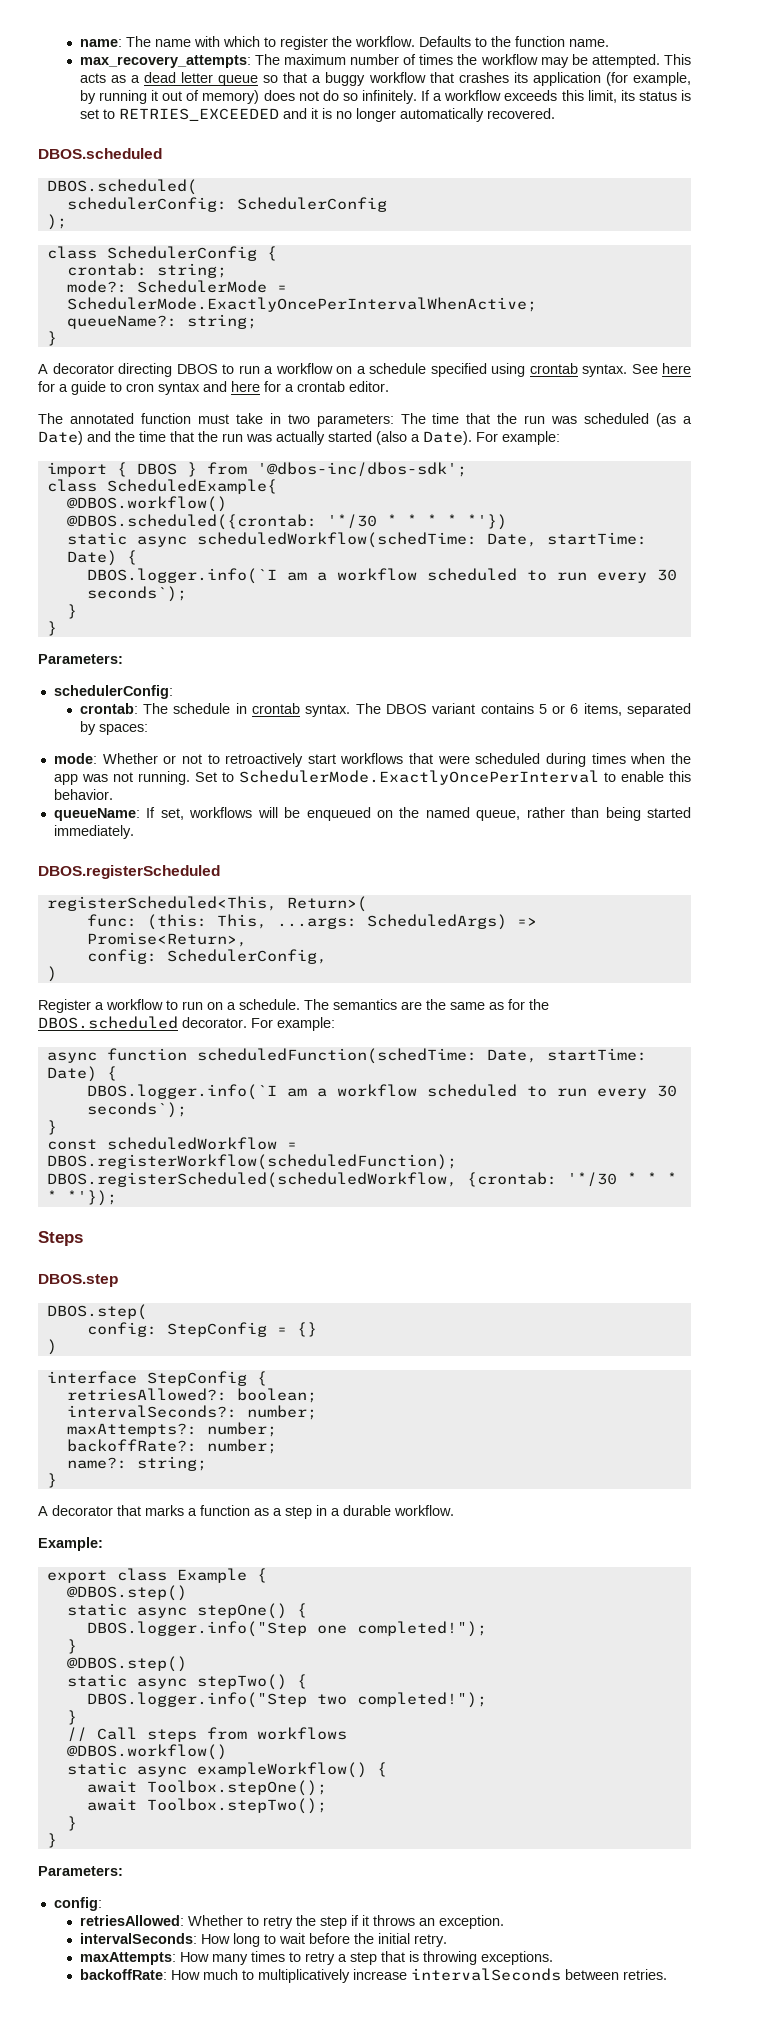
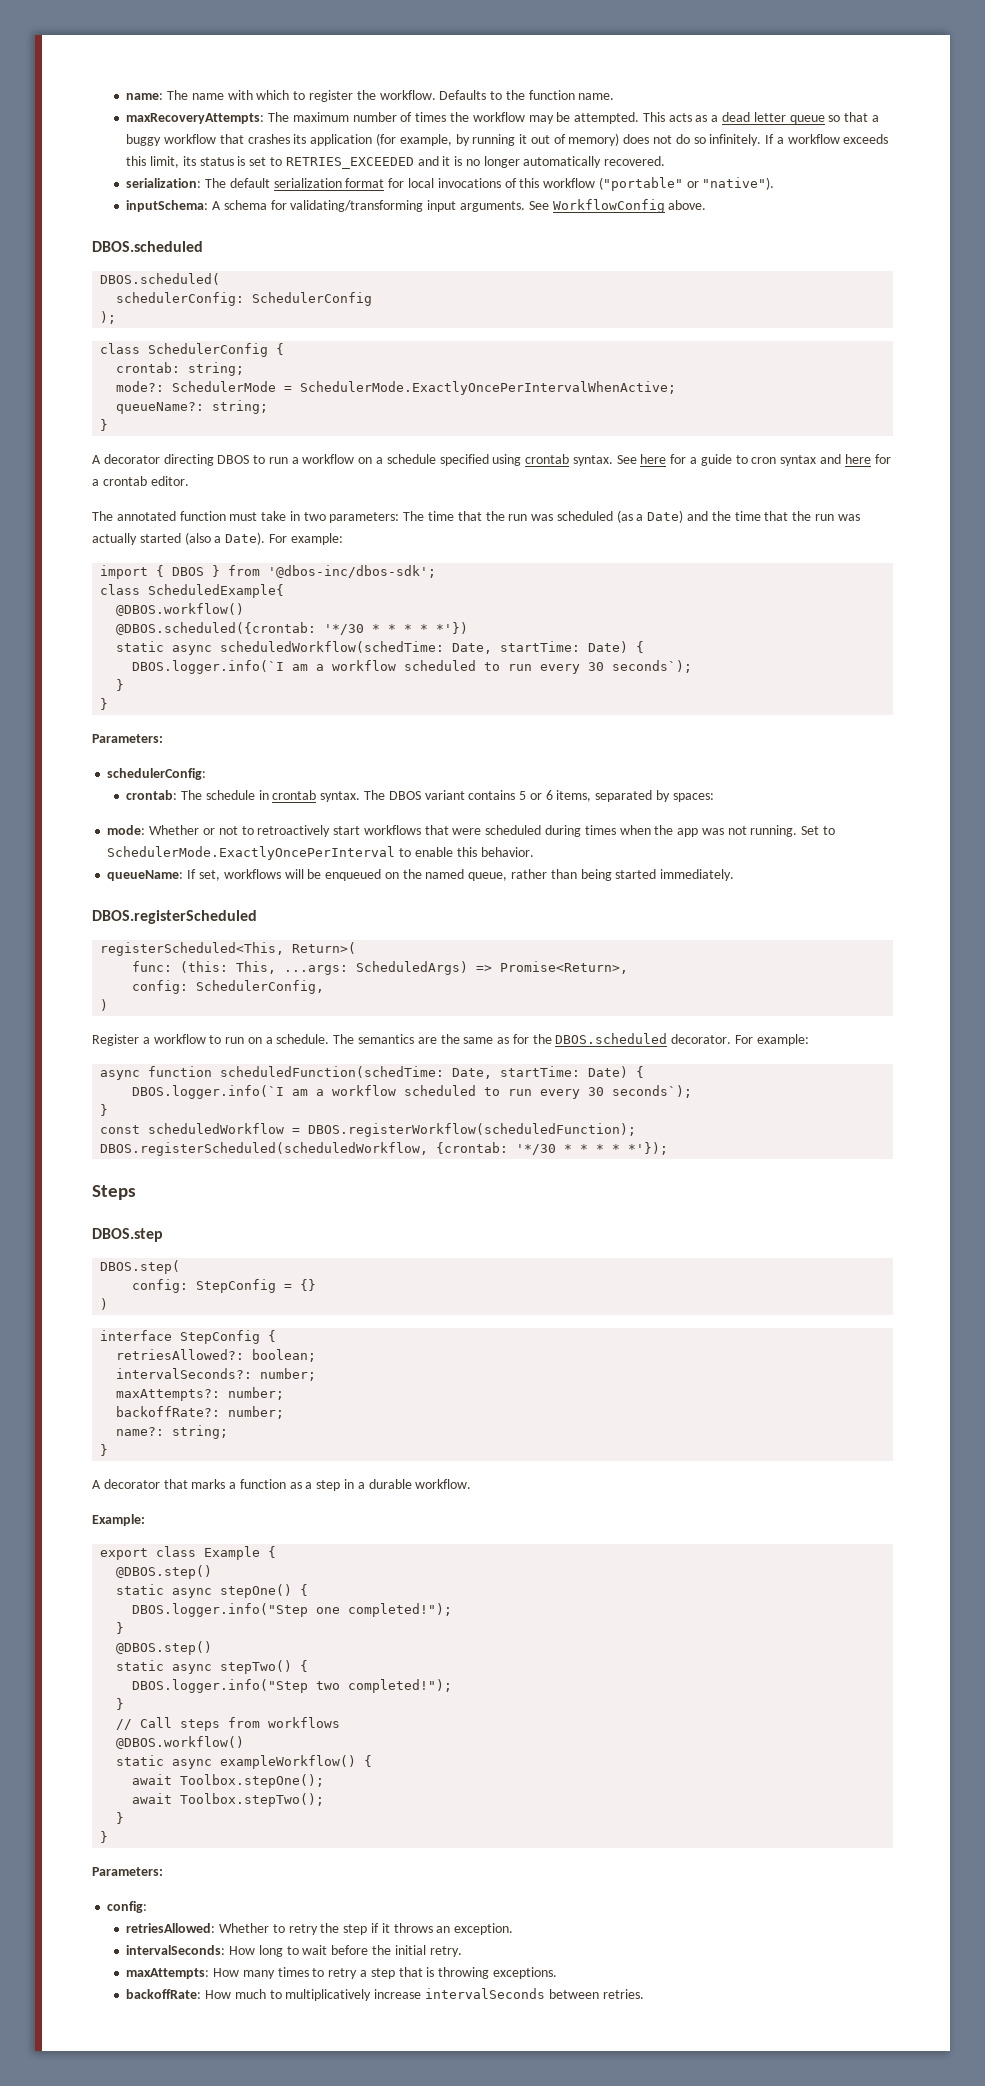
- max_recovery_attempts: The maximum number of times the workflow may be attempted.
+ maxRecoveryAttempts: The maximum number of times the workflow may be attempted.
+ serialization: The default serialization format for local invocations of this workflow ("portable" or "native").
+ inputSchema: A schema for validating/transforming input arguments. See WorkflowConfig above.

